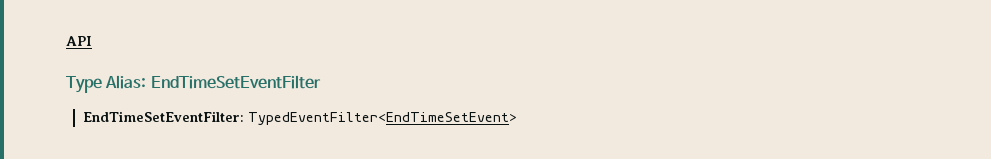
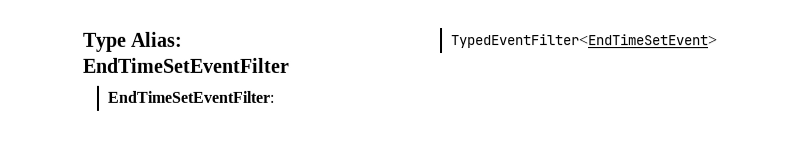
- API

